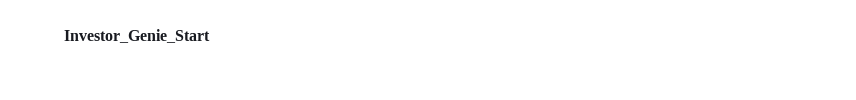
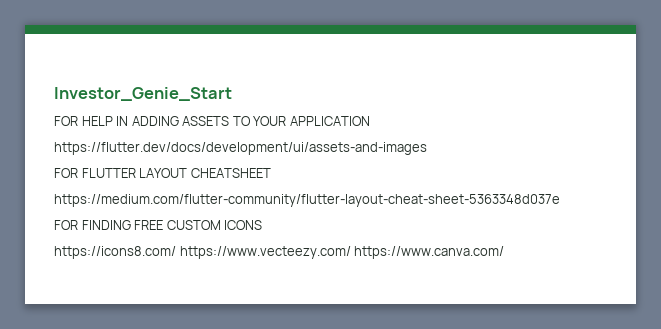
+ FOR HELP IN ADDING ASSETS TO YOUR APPLICATION
+ https://flutter.dev/docs/development/ui/assets-and-images
+ FOR FLUTTER LAYOUT CHEATSHEET
+ https://medium.com/flutter-community/flutter-layout-cheat-sheet-5363348d037e
+ FOR FINDING FREE CUSTOM ICONS
+ https://icons8.com/ https://www.vecteezy.com/ https://www.canva.com/

